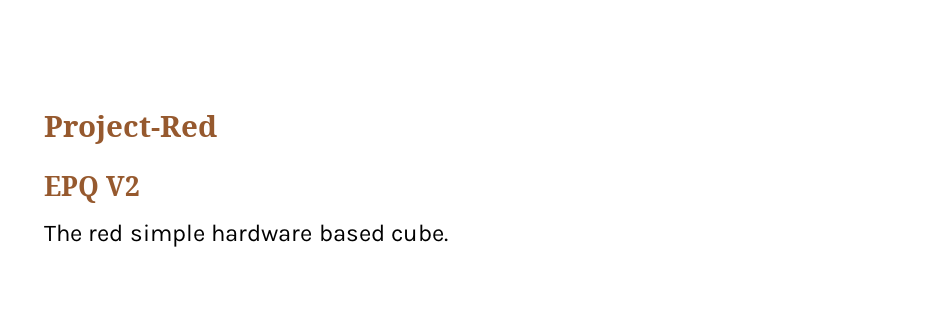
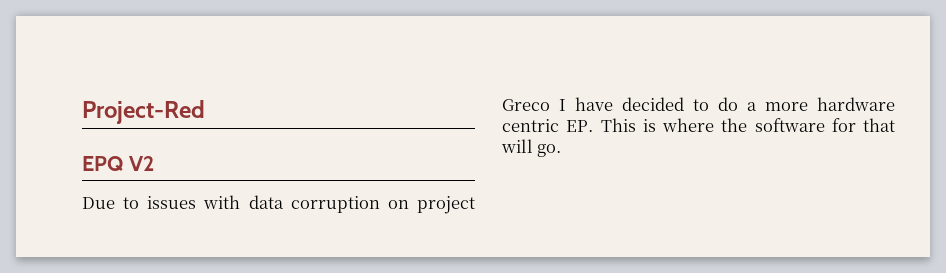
- The red simple hardware based cube.
+ Due to issues with data corruption on project Greco I have decided to do a more hardware centric EP. This is where the software for that will go.

